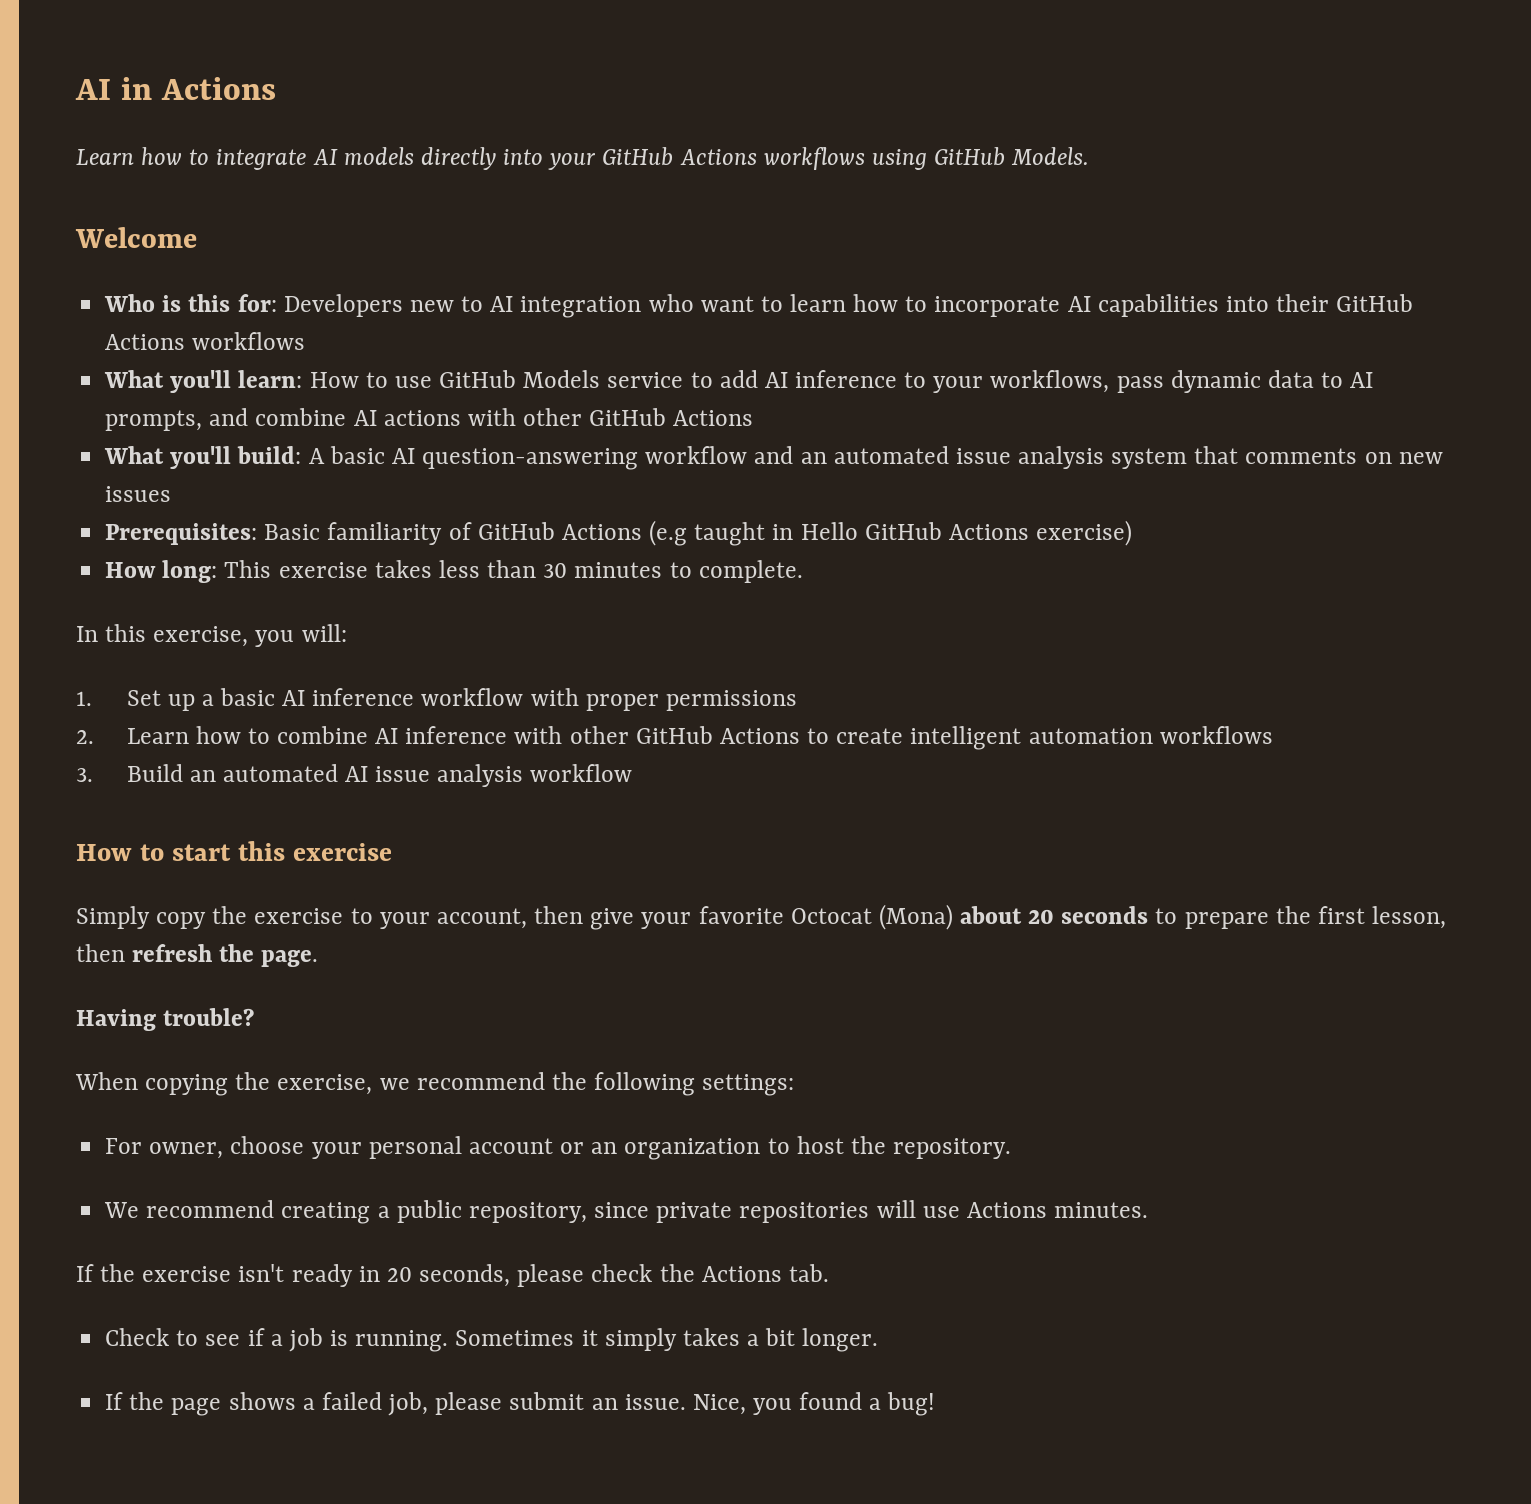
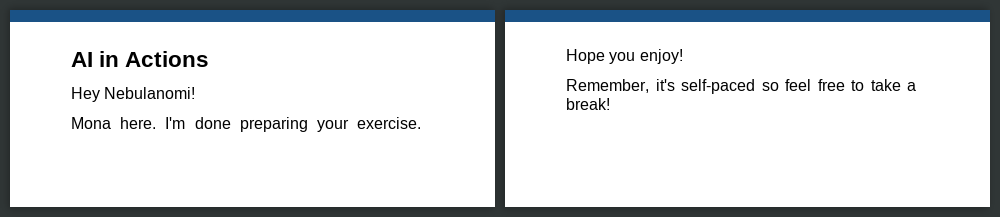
- Learn how to integrate AI models directly into your GitHub Actions workflows using GitHub Models.
- Welcome
- Who is this for: Developers new to AI integration who want to learn how to incorporate AI capabilities into their GitHub Actions workflows
- What you'll learn: How to use GitHub Models service to add AI inference to your workflows, pass dynamic data to AI prompts, and combine AI actions with other GitHub Actions
- What you'll build: A basic AI question-answering workflow and an automated issue analysis system that comments on new issues
- Prerequisites: Basic familiarity of GitHub Actions (e.g taught in Hello GitHub Actions exercise)
- How long: This exercise takes less than 30 minutes to complete.
- In this exercise, you will:
- 1. Set up a basic AI inference workflow with proper permissions
- 2. Learn how to combine AI inference with other GitHub Actions to create intelligent automation workflows
- 3. Build an automated AI issue analysis workflow
- How to start this exercise
- Simply copy the exercise to your account, then give your favorite Octocat (Mona) about 20 seconds to prepare the first lesson, then refresh the page.
- Having trouble?
- When copying the exercise, we recommend the following settings:
- For owner, choose your personal account or an organization to host the repository.
- We recommend creating a public repository, since private repositories will use Actions minutes.
- If the exercise isn't ready in 20 seconds, please check the Actions tab.
- Check to see if a job is running. Sometimes it simply takes a bit longer.
- If the page shows a failed job, please submit an issue. Nice, you found a bug!
+ Hey Nebulanomi!
+ Mona here. I'm done preparing your exercise. Hope you enjoy!
+ Remember, it's self-paced so feel free to take a break!

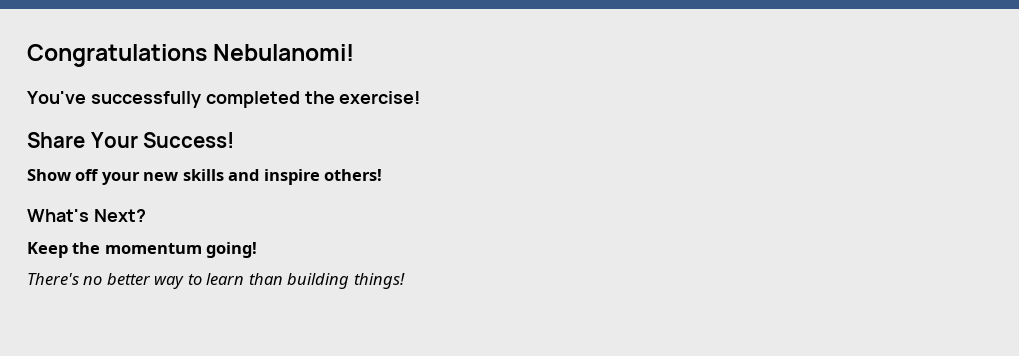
- AI in Actions
- Hey Nebulanomi!
- Mona here. I'm done preparing your exercise. Hope you enjoy!
- Remember, it's self-paced so feel free to take a break!
+ Congratulations Nebulanomi!
+ You've successfully completed the exercise!
+ Share Your Success!
+ Show off your new skills and inspire others!
+ What's Next?
+ Keep the momentum going!
+ There's no better way to learn than building things!

